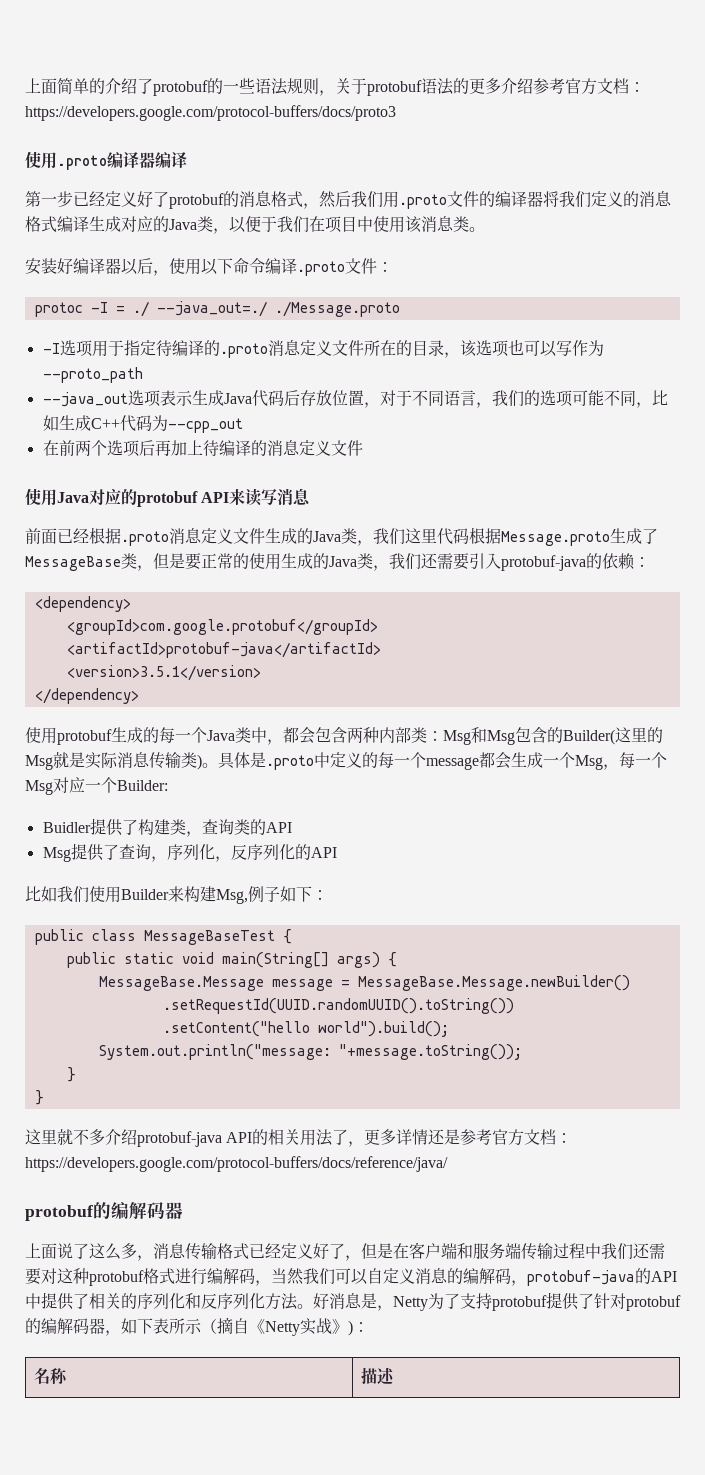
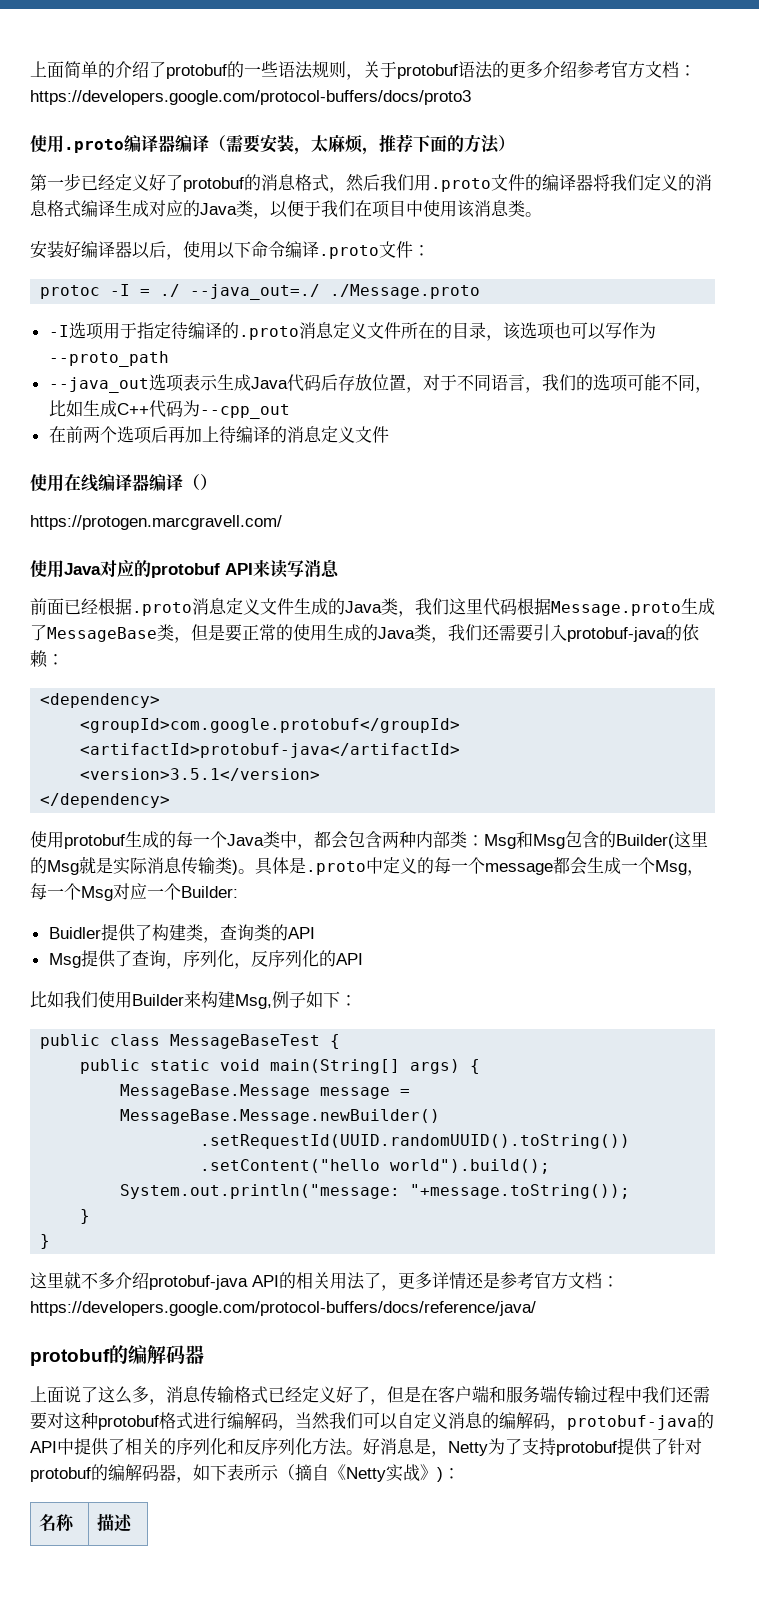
- 使用.proto编译器编译
+ 使用.proto编译器编译（需要安装，太麻烦，推荐下面的方法）
+ 使用在线编译器编译（）
+ https://protogen.marcgravell.com/

